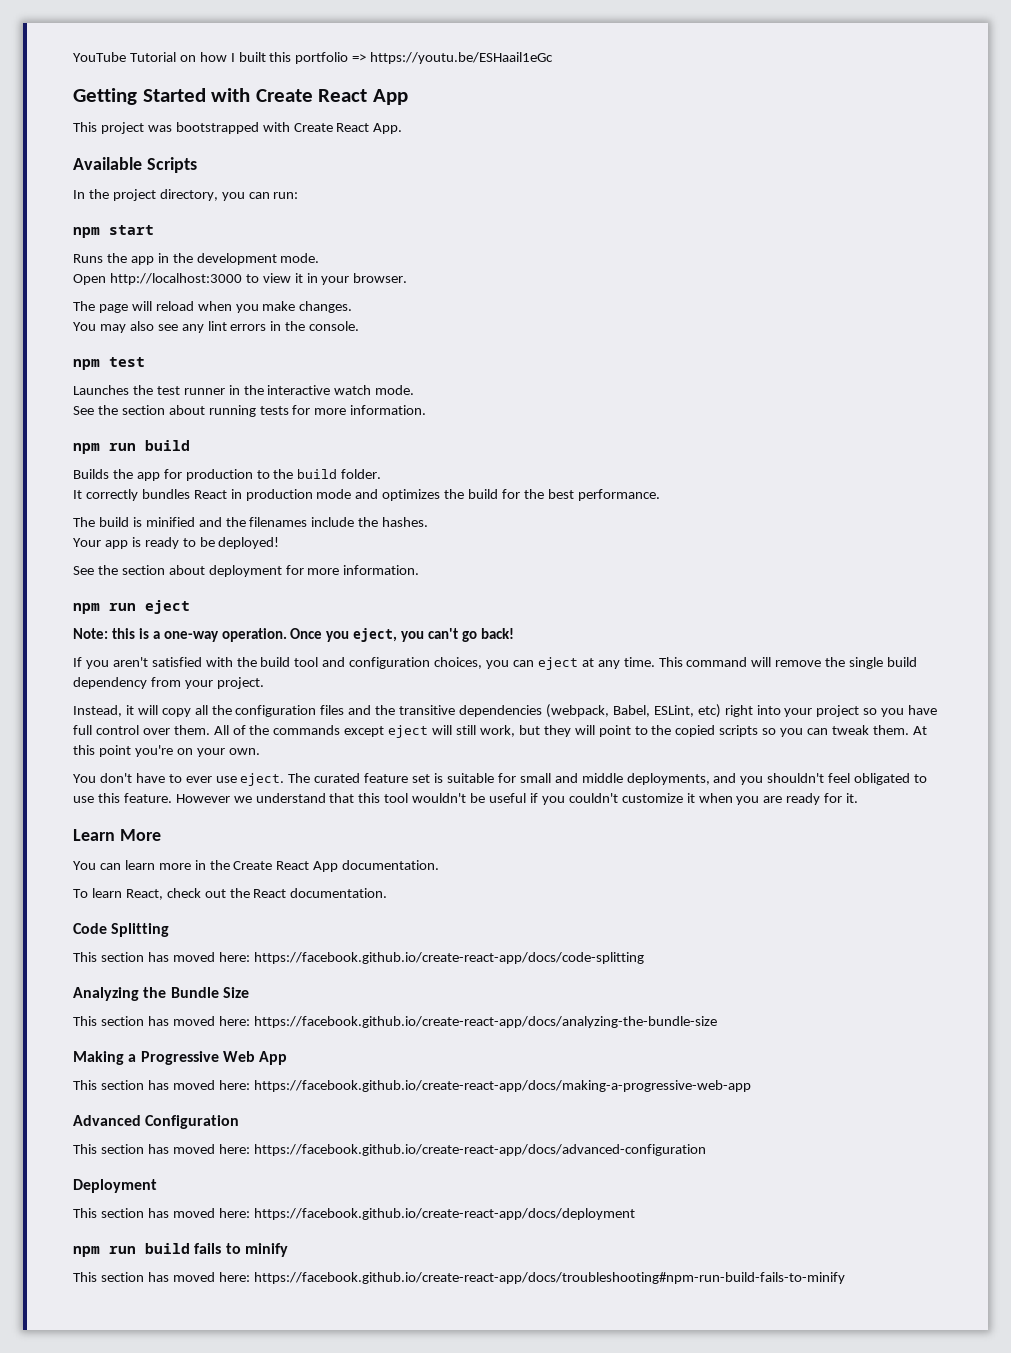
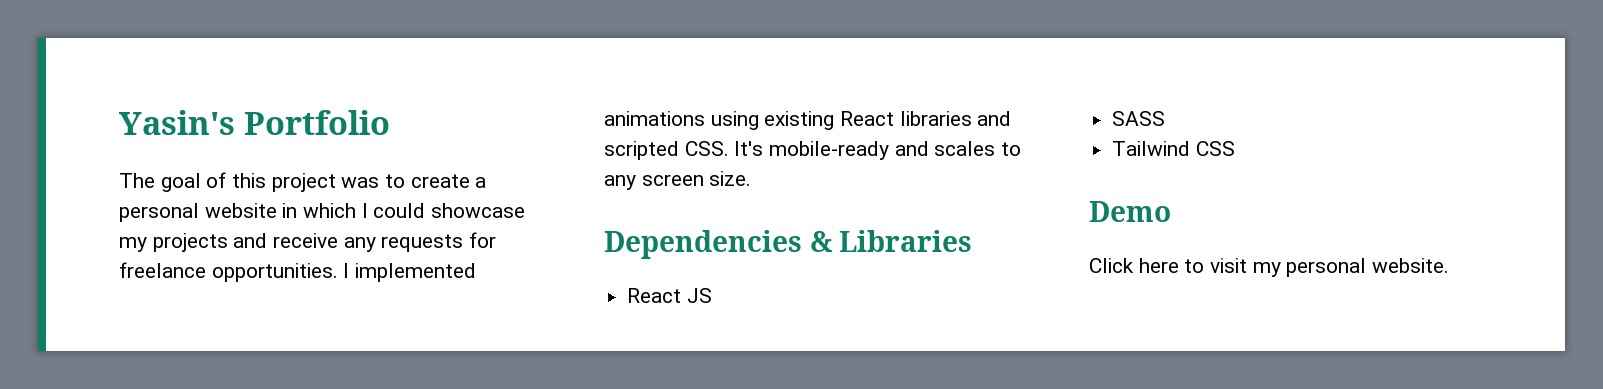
- YouTube Tutorial on how I built this portfolio => https://youtu.be/ESHaail1eGc
- Getting Started with Create React App
- This project was bootstrapped with Create React App.
- Available Scripts
- In the project directory, you can run:
- npm start
- Runs the app in the development mode.
- Open http://localhost:3000 to view it in your browser.
- The page will reload when you make changes.
- You may also see any lint errors in the console.
- npm test
- Launches the test runner in the interactive watch mode.
- See the section about running tests for more information.
- npm run build
- Builds the app for production to the build folder.
- It correctly bundles React in production mode and optimizes the build for the best performance.
- The build is minified and the filenames include the hashes.
- Your app is ready to be deployed!
- See the section about deployment for more information.
- npm run eject
- Note: this is a one-way operation. Once you eject, you can't go back!
- If you aren't satisfied with the build tool and configuration choices, you can eject at any time. This command will remove the single build dependency from your project.
- Instead, it will copy all the configuration files and the transitive dependencies (webpack, Babel, ESLint, etc) right into your project so you have full control over them. All of the commands except eject will still work, but they will point to the copied scripts so you can tweak them. At this point you're on your own.
- You don't have to ever use eject. The curated feature set is suitable for small and middle deployments, and you shouldn't feel obligated to use this feature. However we understand that this tool wouldn't be useful if you couldn't customize it when you are ready for it.
- Learn More
- You can learn more in the Create React App documentation.
- To learn React, check out the React documentation.
- Code Splitting
- This section has moved here: https://facebook.github.io/create-react-app/docs/code-splitting
- Analyzing the Bundle Size
- This section has moved here: https://facebook.github.io/create-react-app/docs/analyzing-the-bundle-size
- Making a Progressive Web App
- This section has moved here: https://facebook.github.io/create-react-app/docs/making-a-progressive-web-app
- Advanced Configuration
- This section has moved here: https://facebook.github.io/create-react-app/docs/advanced-configuration
- Deployment
- This section has moved here: https://facebook.github.io/create-react-app/docs/deployment
- npm run build fails to minify
- This section has moved here: https://facebook.github.io/create-react-app/docs/troubleshooting#npm-run-build-fails-to-minify
+ Yasin's Portfolio
+ The goal of this project was to create a personal website in which I could showcase my projects and receive any requests for freelance opportunities. I implemented animations using existing React libraries and scripted CSS. It's mobile-ready and scales to any screen size.
+ Dependencies & Libraries
+ React JS
+ SASS
+ Tailwind CSS
+ Demo
+ Click here to visit my personal website.

